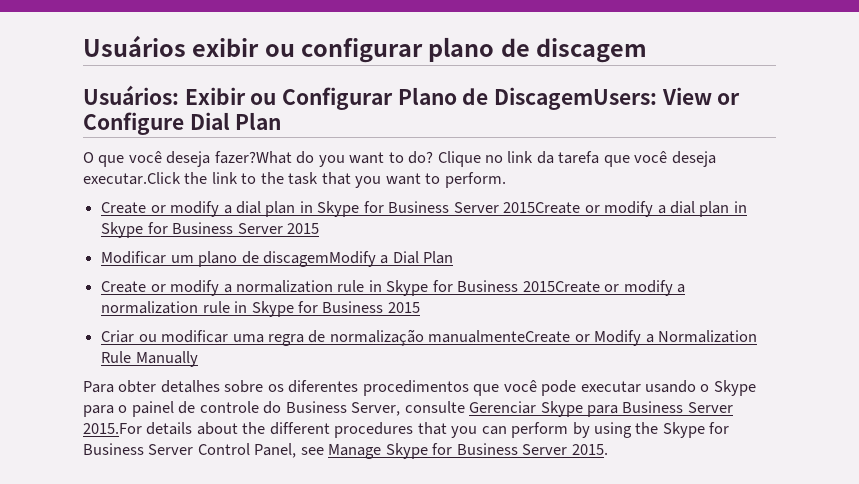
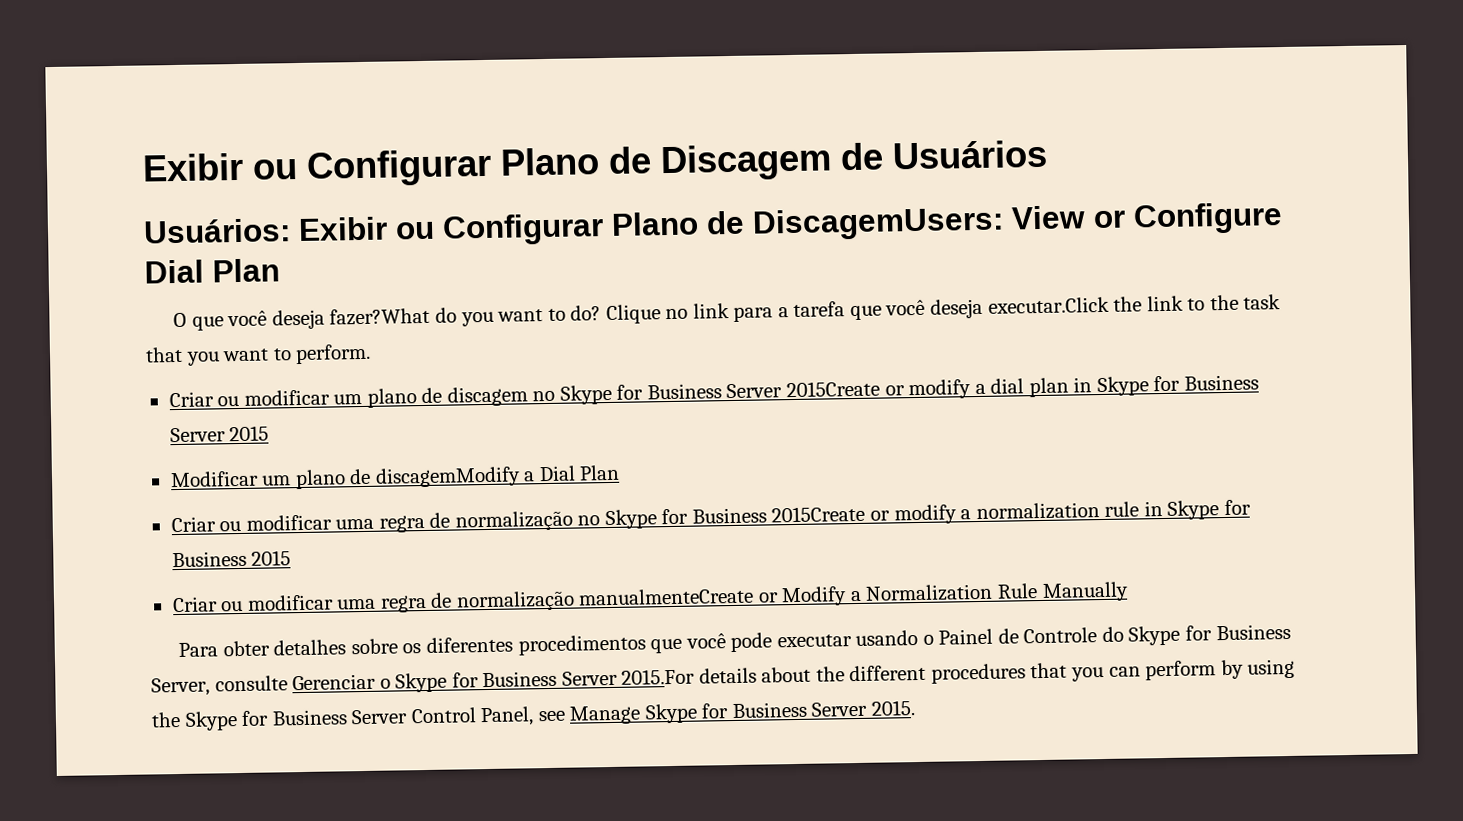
- Usuários exibir ou configurar plano de discagem
+ Exibir ou Configurar Plano de Discagem de Usuários
- Clique no link da tarefa que você deseja executar.Click the link to the task that you want to perform.
+ Clique no link para a tarefa que você deseja executar.Click the link to the task that you want to perform.
- Create or modify a dial plan in Skype for Business Server 2015Create or modify a dial plan in Skype for Business Server 2015
+ Criar ou modificar um plano de discagem no Skype for Business Server 2015Create or modify a dial plan in Skype for Business Server 2015
- Create or modify a normalization rule in Skype for Business 2015Create or modify a normalization rule in Skype for Business 2015
+ Criar ou modificar uma regra de normalização no Skype for Business 2015Create or modify a normalization rule in Skype for Business 2015
- Para obter detalhes sobre os diferentes procedimentos que você pode executar usando o Skype para o painel de controle do Business Server, consulte Gerenciar Skype para Business Server 2015.For details about the different procedures that you can perform by using the Skype for Business Server Control Panel, see Manage Skype for Business Server 2015.
+ Para obter detalhes sobre os diferentes procedimentos que você pode executar usando o Painel de Controle do Skype for Business Server, consulte Gerenciar o Skype for Business Server 2015.For details about the different procedures that you can perform by using the Skype for Business Server Control Panel, see Manage Skype for Business Server 2015.

